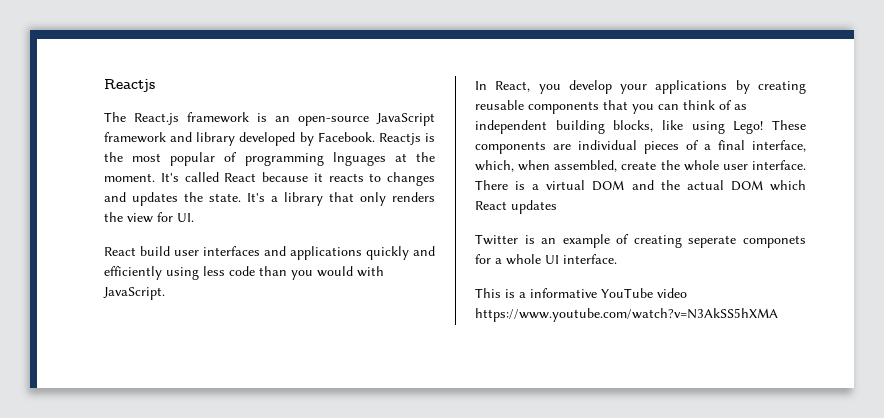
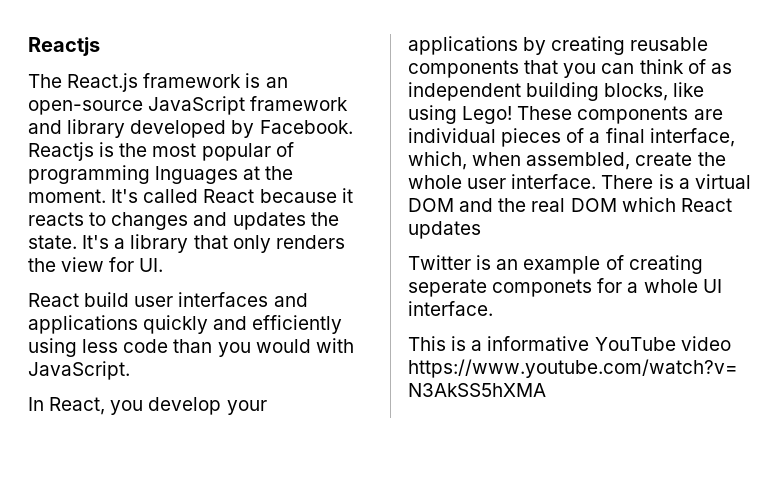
- There is a virtual DOM and the actual DOM which React updates
+ There is a virtual DOM and the real DOM which React updates

